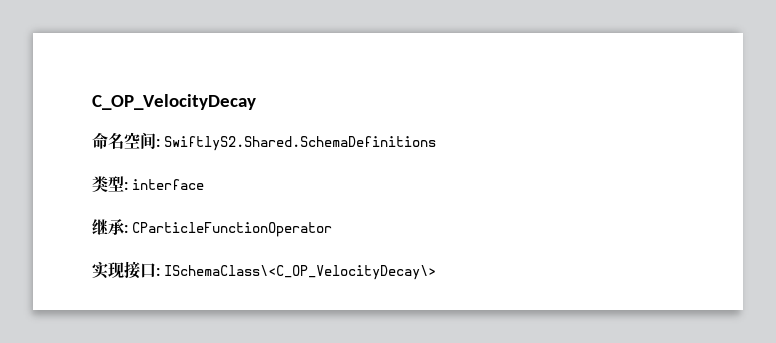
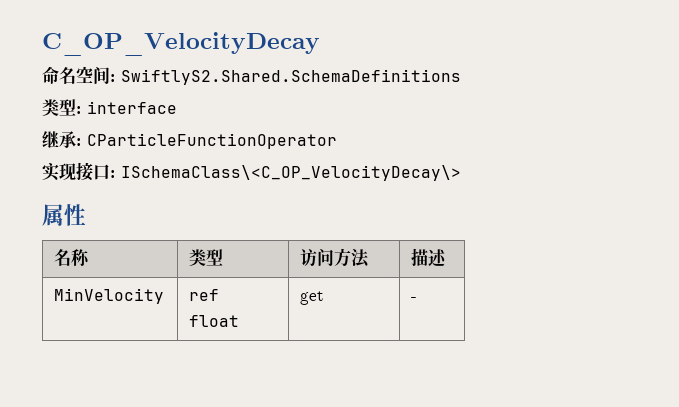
+ 属性
+ 名称 | 类型 | 访问方法 | 描述
+ MinVelocity | ref float | get | -

